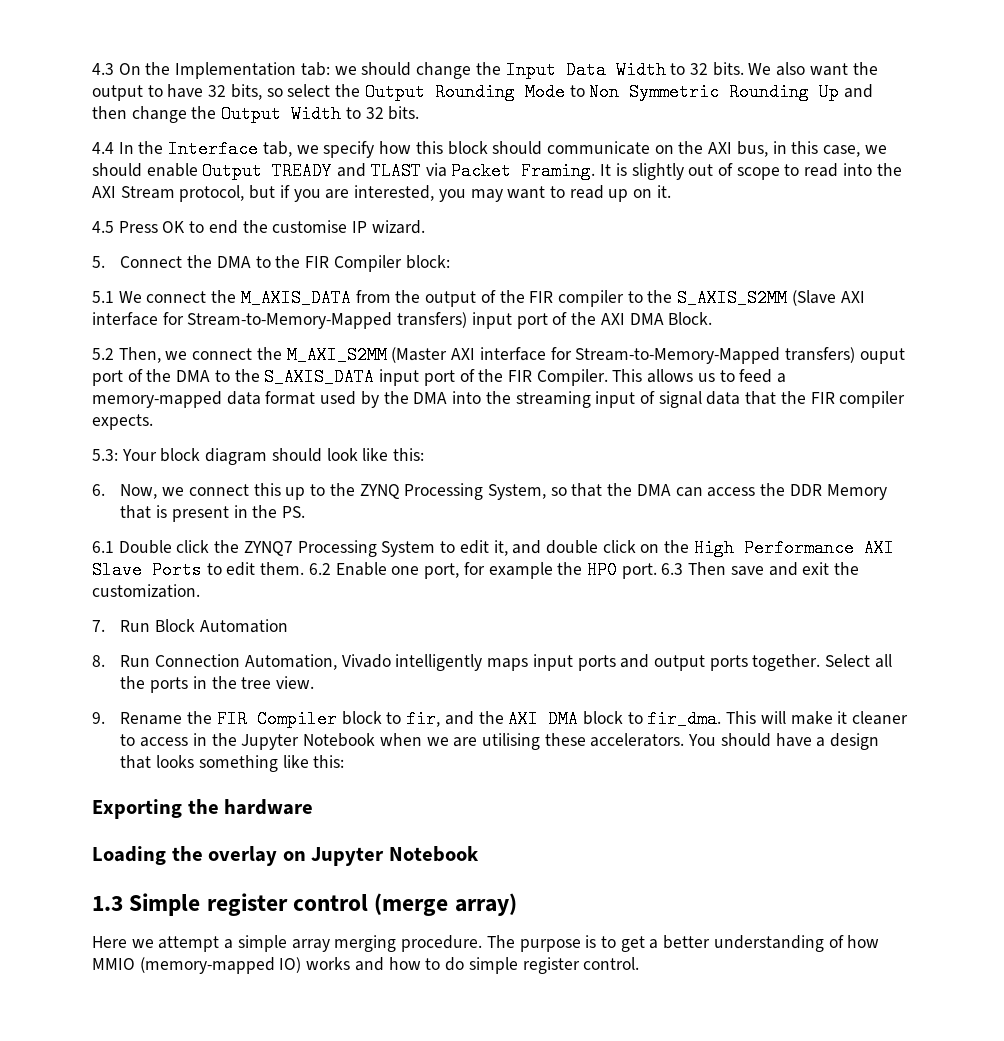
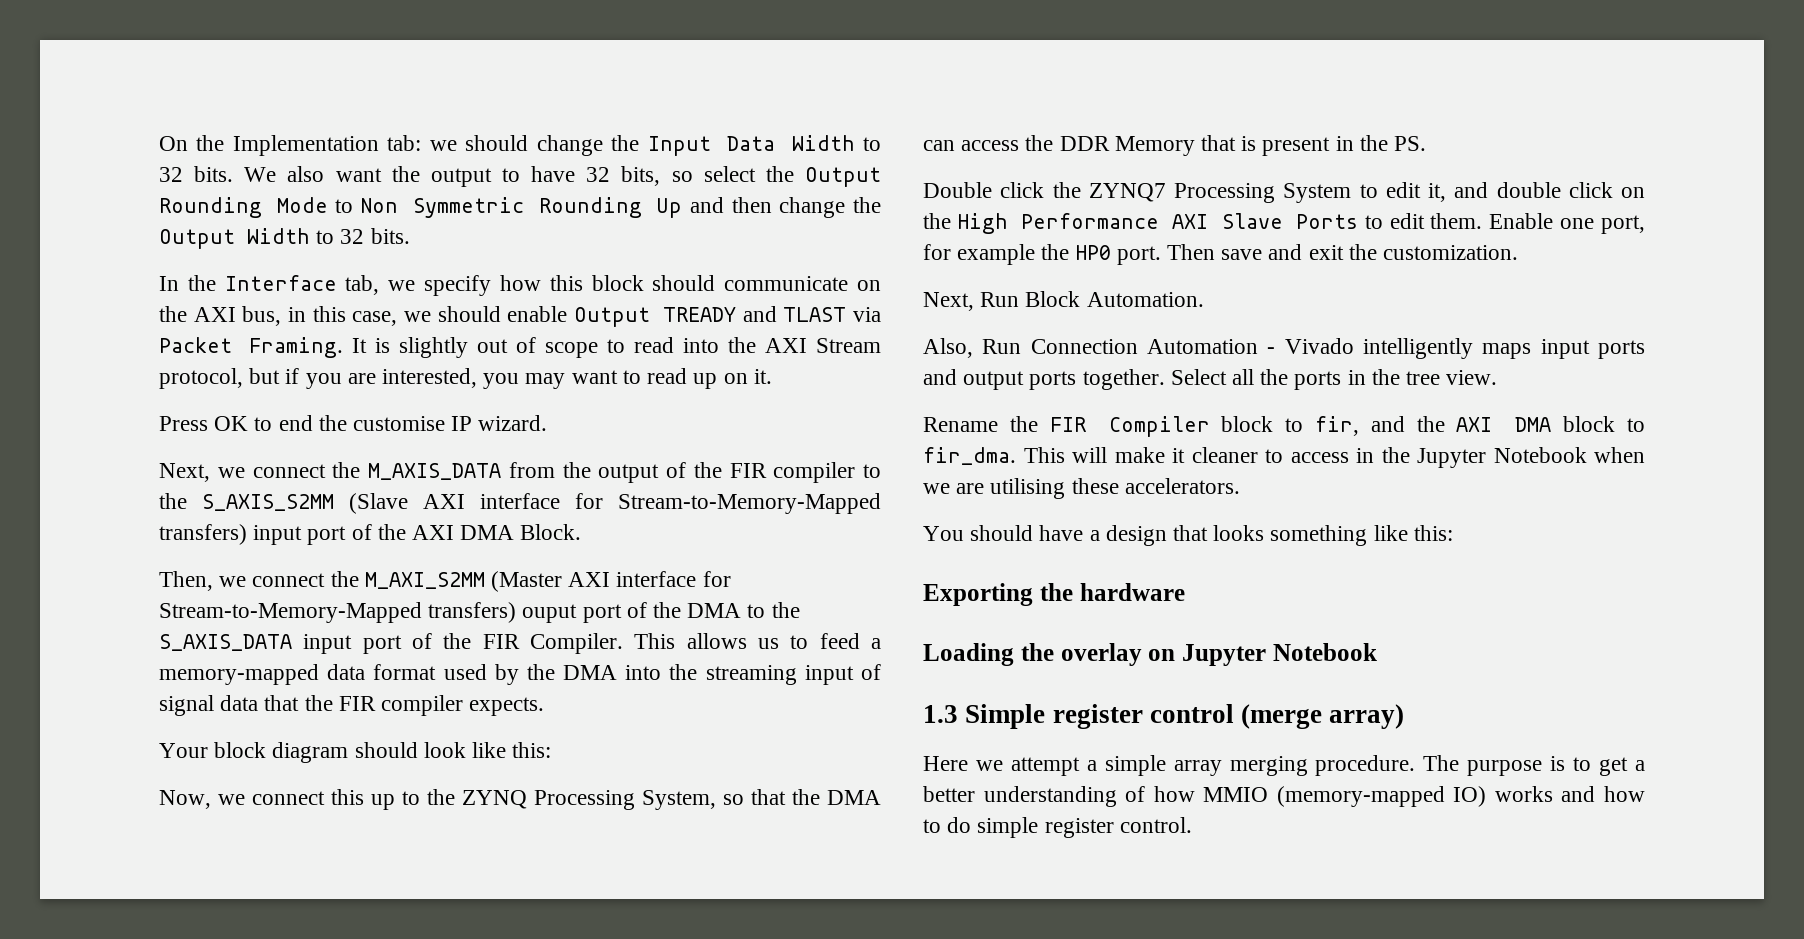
- 4.3 On the Implementation tab: we should change the Input Data Width to 32 bits.
+ On the Implementation tab: we should change the Input Data Width to 32 bits.
- 4.4 In the Interface tab, we specify how this block should communicate on the AXI bus, in this case, we should enable Output TREADY and TLAST via Packet Framing.
+ In the Interface tab, we specify how this block should communicate on the AXI bus, in this case, we should enable Output TREADY and TLAST via Packet Framing.
- 4.5 Press OK to end the customise IP wizard.
+ Press OK to end the customise IP wizard.
- 5. Connect the DMA to the FIR Compiler block:
- 5.1 We connect the M_AXIS_DATA from the output of the FIR compiler to the S_AXIS_S2MM (Slave AXI interface for Stream-to-Memory-Mapped transfers) input port of the AXI DMA Block.
+ Next, we connect the M_AXIS_DATA from the output of the FIR compiler to the S_AXIS_S2MM (Slave AXI interface for Stream-to-Memory-Mapped transfers) input port of the AXI DMA Block.
- 5.2 Then, we connect the M_AXI_S2MM (Master AXI interface for Stream-to-Memory-Mapped transfers) ouput port of the DMA to the S_AXIS_DATA input port of the FIR Compiler.
+ Then, we connect the M_AXI_S2MM (Master AXI interface for Stream-to-Memory-Mapped transfers) ouput port of the DMA to the S_AXIS_DATA input port of the FIR Compiler.
- 5.3: Your block diagram should look like this:
+ Your block diagram should look like this:
- 6. Now, we connect this up to the ZYNQ Processing System, so that the DMA can access the DDR Memory that is present in the PS.
+ Now, we connect this up to the ZYNQ Processing System, so that the DMA can access the DDR Memory that is present in the PS.
- 6.1 Double click the ZYNQ7 Processing System to edit it, and double click on the High Performance AXI Slave Ports to edit them.
+ Double click the ZYNQ7 Processing System to edit it, and double click on the High Performance AXI Slave Ports to edit them.
- 6.2 Enable one port, for example the HP0 port.
+ Enable one port, for example the HP0 port.
- 6.3 Then save and exit the customization.
+ Then save and exit the customization.
- 7. Run Block Automation
- 8. Run Connection Automation, Vivado intelligently maps input ports and output ports together.
+ Next, Run Block Automation.
+ Also, Run Connection Automation - Vivado intelligently maps input ports and output ports together.
- 9. Rename the FIR Compiler block to fir, and the AXI DMA block to fir_dma.
+ Rename the FIR Compiler block to fir, and the AXI DMA block to fir_dma.
- This will make it cleaner to access in the Jupyter Notebook when we are utilising these accelerators. You should have a design that looks something like this:
+ This will make it cleaner to access in the Jupyter Notebook when we are utilising these accelerators.
+ You should have a design that looks something like this:

